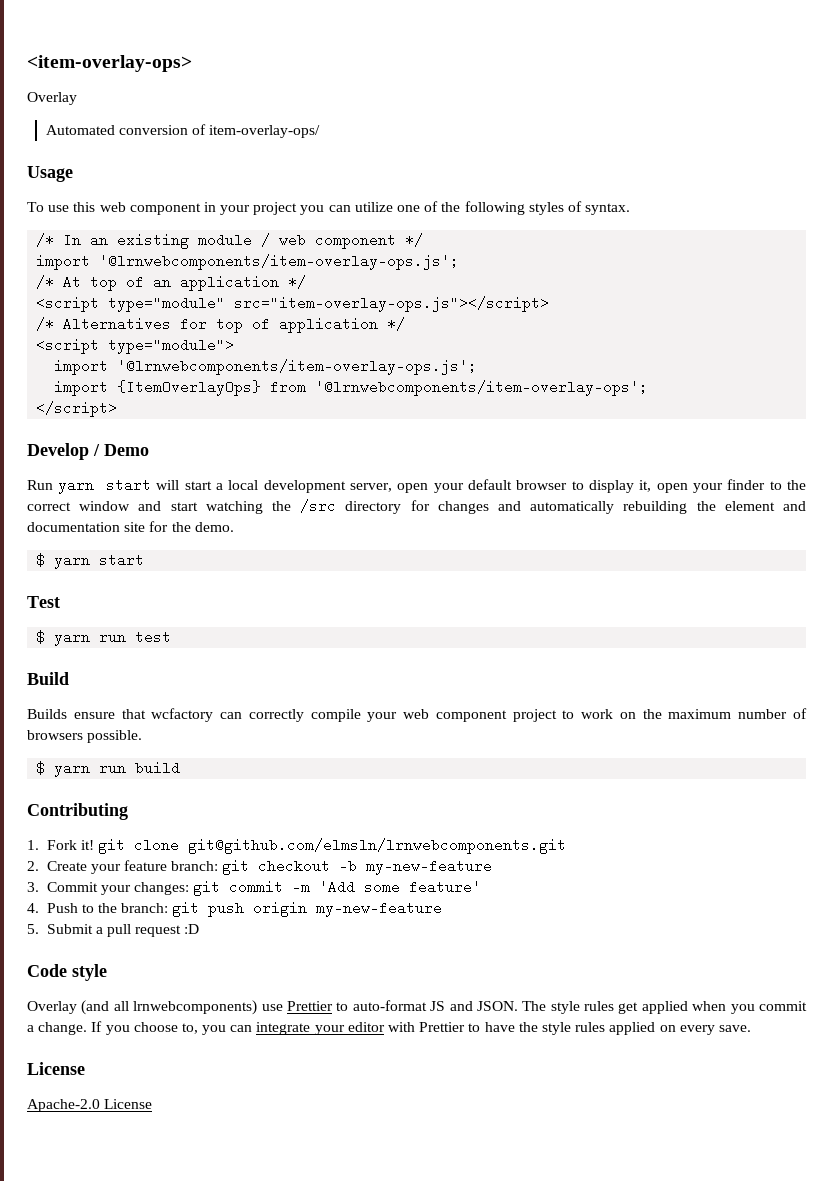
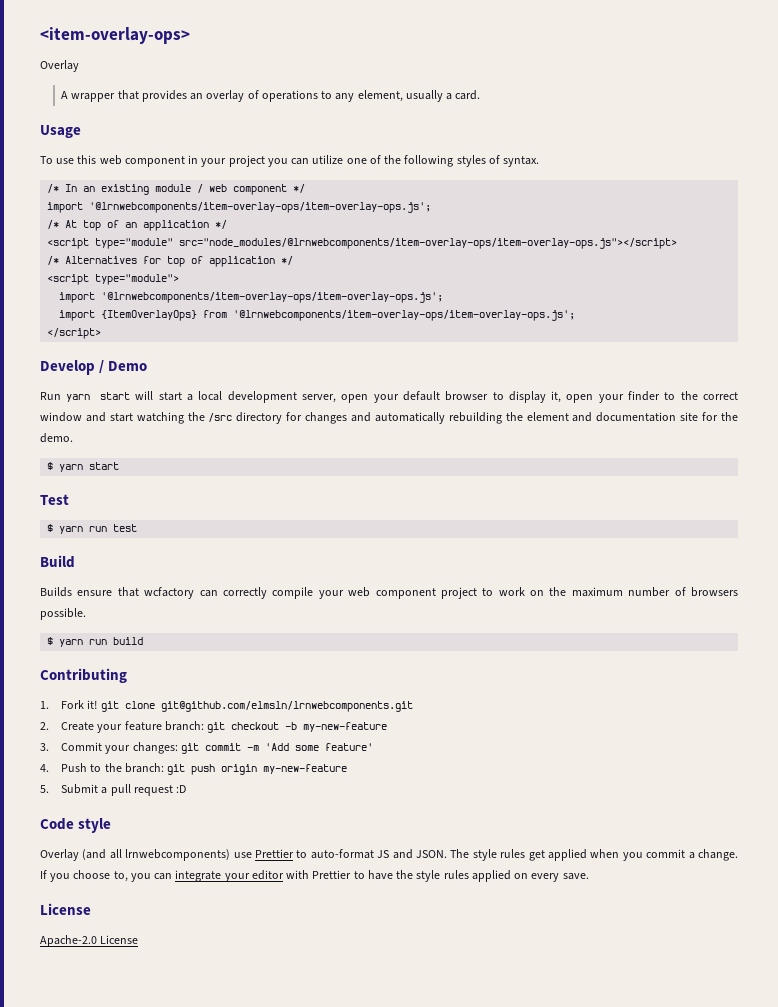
- Automated conversion of item-overlay-ops/
+ A wrapper that provides an overlay of operations to any element, usually a card.
  /* In an existing module / web component */
- import '@lrnwebcomponents/item-overlay-ops.js';
+ import '@lrnwebcomponents/item-overlay-ops/item-overlay-ops.js';
- <script type="module" src="item-overlay-ops.js"></script>
+ <script type="module" src="node_modules/@lrnwebcomponents/item-overlay-ops/item-overlay-ops.js"></script>
  <script type="module">
- import '@lrnwebcomponents/item-overlay-ops.js';
+ import '@lrnwebcomponents/item-overlay-ops/item-overlay-ops.js';
- import {ItemOverlayOps} from '@lrnwebcomponents/item-overlay-ops';
+ import {ItemOverlayOps} from '@lrnwebcomponents/item-overlay-ops/item-overlay-ops.js';

